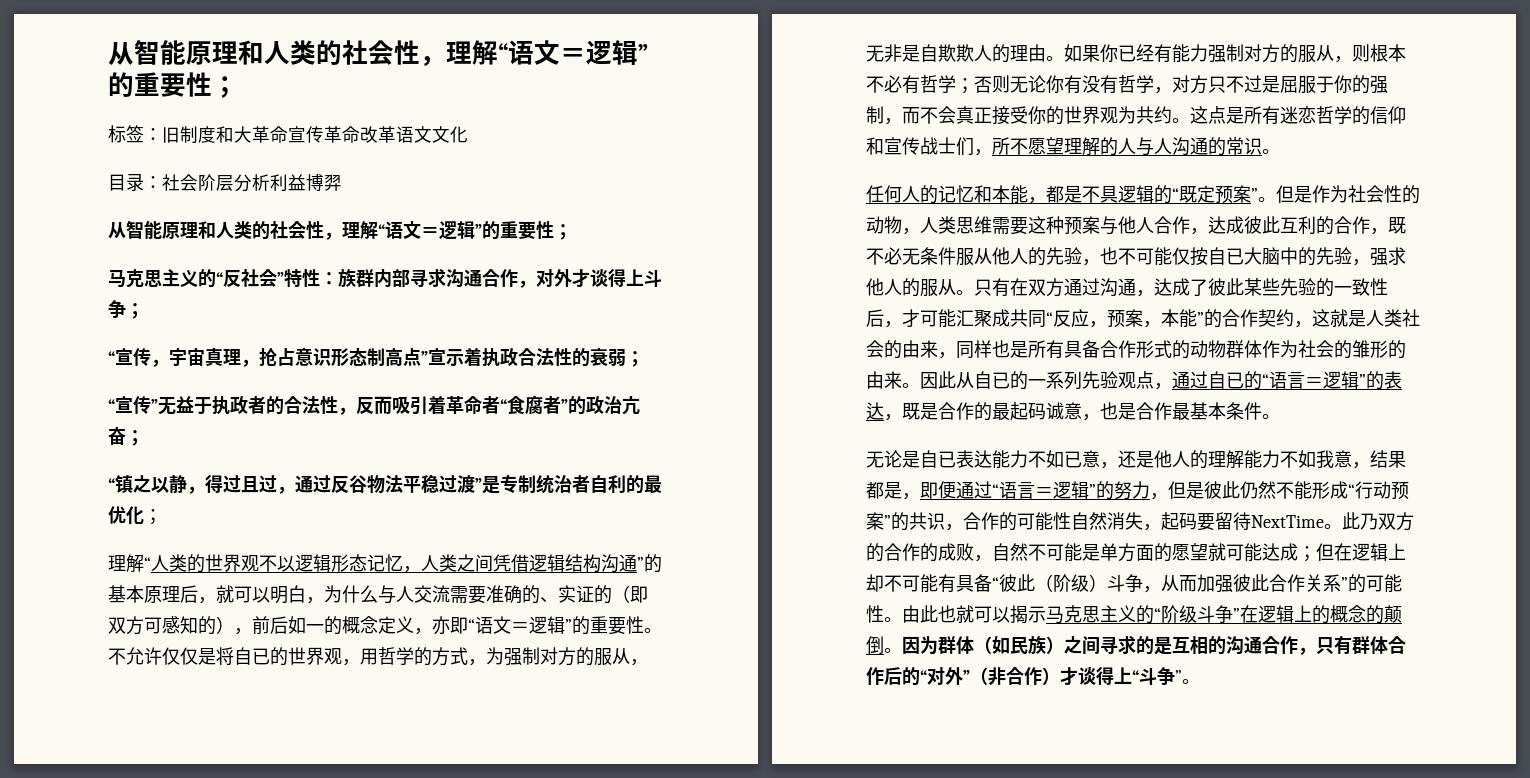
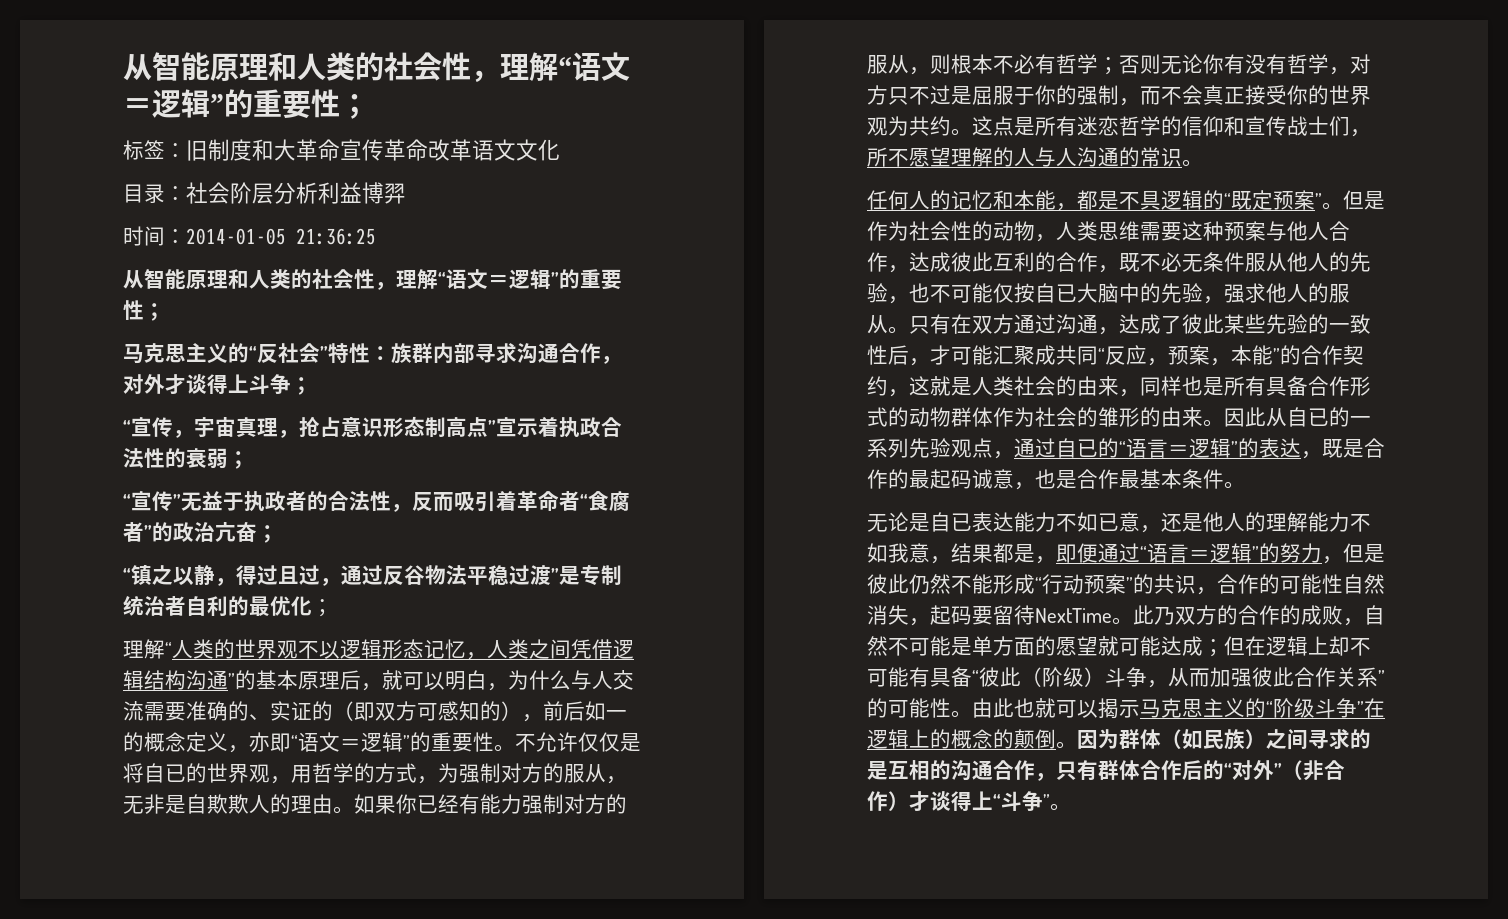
+ 时间：2014-01-05 21:36:25

